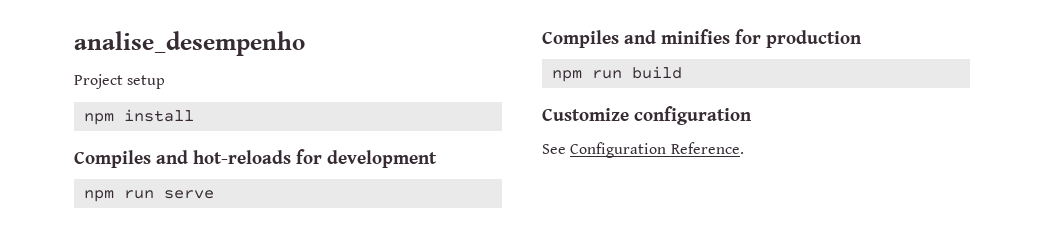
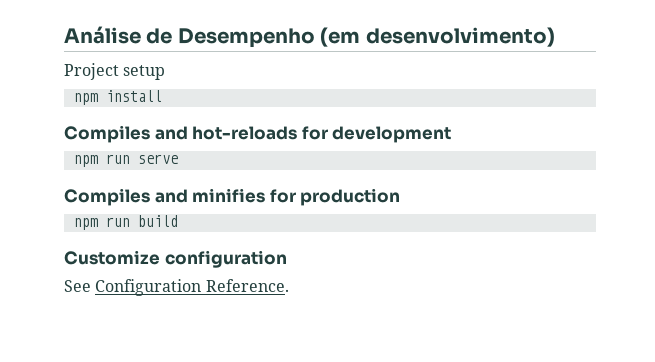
- analise_desempenho
+ Análise de Desempenho (em desenvolvimento)

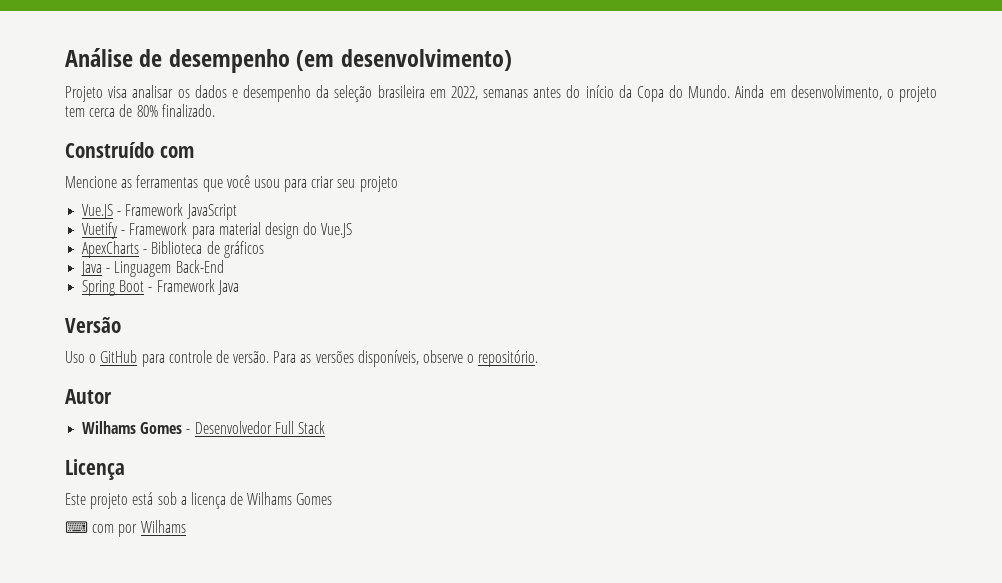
- Análise de Desempenho (em desenvolvimento)
+ Análise de desempenho (em desenvolvimento)
- Project setup
- npm install
- Compiles and hot-reloads for development
- npm run serve
- Compiles and minifies for production
- npm run build
- Customize configuration
- See Configuration Reference.
+ Projeto visa analisar os dados e desempenho da seleção brasileira em 2022, semanas antes do início da Copa do Mundo. Ainda em desenvolvimento, o projeto tem cerca de 80% finalizado.
+ Construído com
+ Mencione as ferramentas que você usou para criar seu projeto
+ Vue.JS - Framework JavaScript
+ Vuetify - Framework para material design do Vue.JS
+ ApexCharts - Biblioteca de gráficos
+ Java - Linguagem Back-End
+ Spring Boot - Framework Java
+ Versão
+ Uso o GitHub para controle de versão. Para as versões disponíveis, observe o repositório.
+ Autor
+ Wilhams Gomes - Desenvolvedor Full Stack
+ Licença
+ Este projeto está sob a licença de Wilhams Gomes
+ ⌨ com por Wilhams

